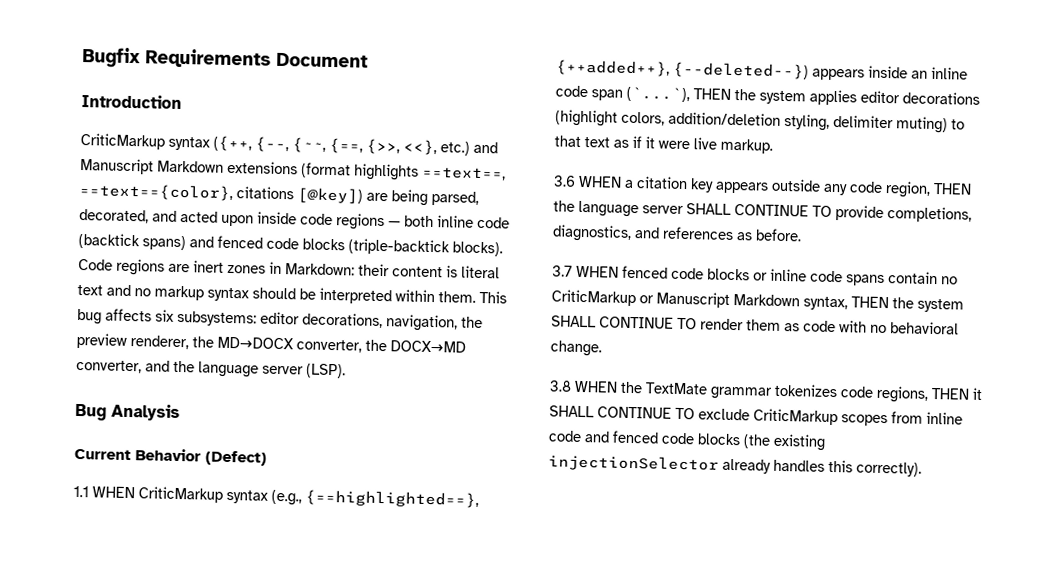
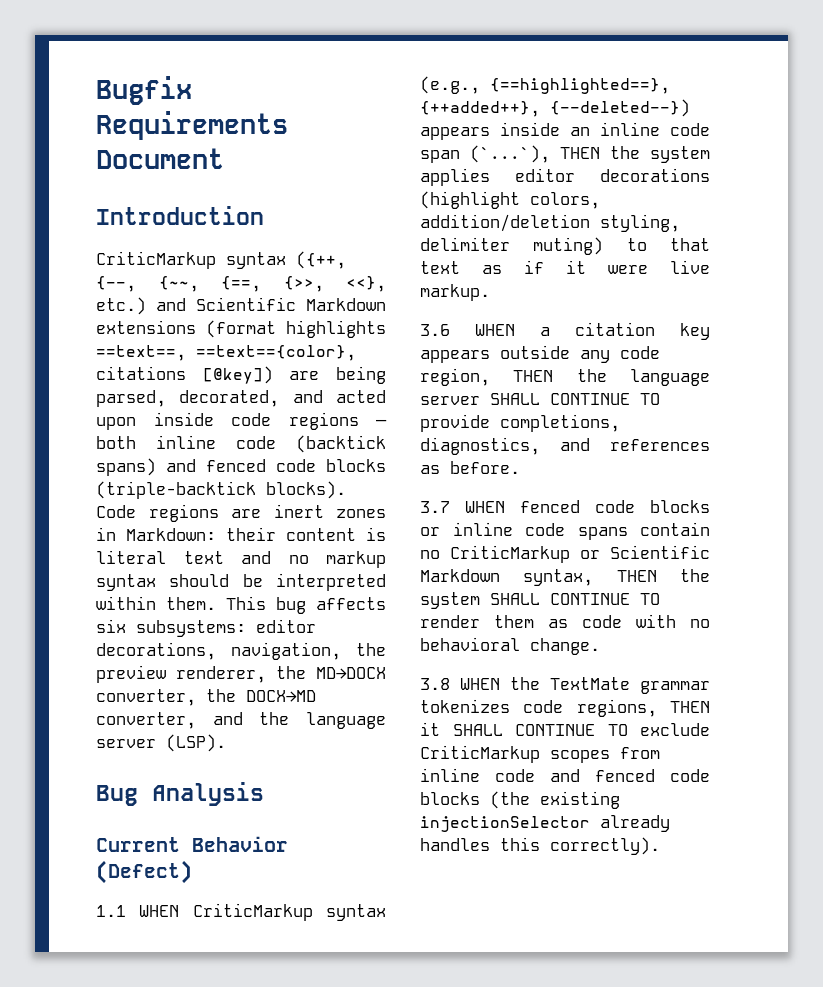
- CriticMarkup syntax ({++, {--, {~~, {==, {>>, <<}, etc.) and Manuscript Markdown extensions (format highlights ==text==, ==text=={color}, citations [@key]) are being parsed, decorated, and acted upon inside code regions — both inline code (backtick spans) and fenced code blocks (triple-backtick blocks).
+ CriticMarkup syntax ({++, {--, {~~, {==, {>>, <<}, etc.) and Scientific Markdown extensions (format highlights ==text==, ==text=={color}, citations [@key]) are being parsed, decorated, and acted upon inside code regions — both inline code (backtick spans) and fenced code blocks (triple-backtick blocks).
- 3.7 WHEN fenced code blocks or inline code spans contain no CriticMarkup or Manuscript Markdown syntax, THEN the system SHALL CONTINUE TO render them as code with no behavioral change.
+ 3.7 WHEN fenced code blocks or inline code spans contain no CriticMarkup or Scientific Markdown syntax, THEN the system SHALL CONTINUE TO render them as code with no behavioral change.

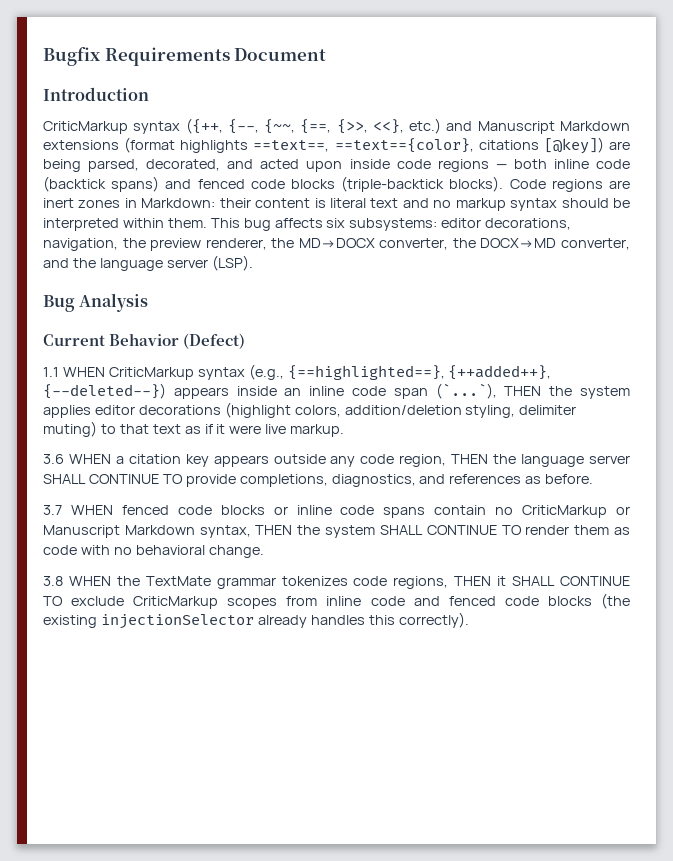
- CriticMarkup syntax ({++, {--, {~~, {==, {>>, <<}, etc.) and Scientific Markdown extensions (format highlights ==text==, ==text=={color}, citations [@key]) are being parsed, decorated, and acted upon inside code regions — both inline code (backtick spans) and fenced code blocks (triple-backtick blocks).
+ CriticMarkup syntax ({++, {--, {~~, {==, {>>, <<}, etc.) and Manuscript Markdown extensions (format highlights ==text==, ==text=={color}, citations [@key]) are being parsed, decorated, and acted upon inside code regions — both inline code (backtick spans) and fenced code blocks (triple-backtick blocks).
- 3.7 WHEN fenced code blocks or inline code spans contain no CriticMarkup or Scientific Markdown syntax, THEN the system SHALL CONTINUE TO render them as code with no behavioral change.
+ 3.7 WHEN fenced code blocks or inline code spans contain no CriticMarkup or Manuscript Markdown syntax, THEN the system SHALL CONTINUE TO render them as code with no behavioral change.

